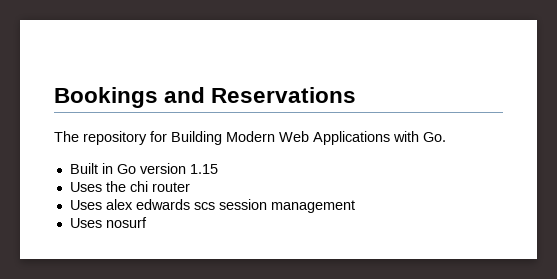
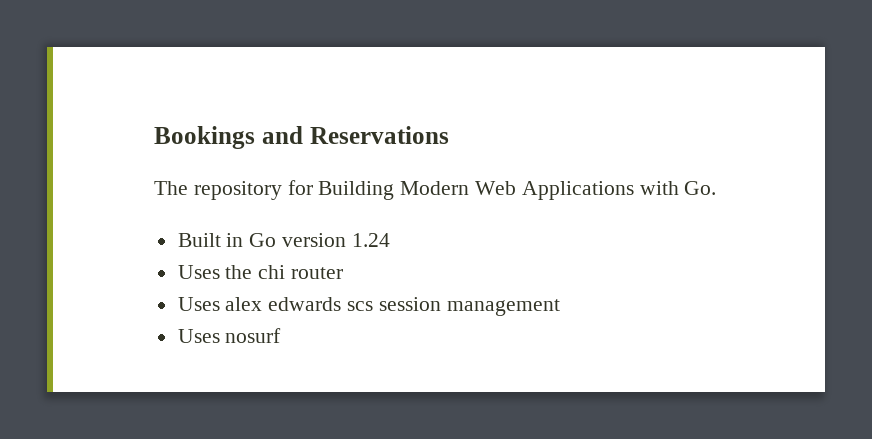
- Built in Go version 1.15
+ Built in Go version 1.24

